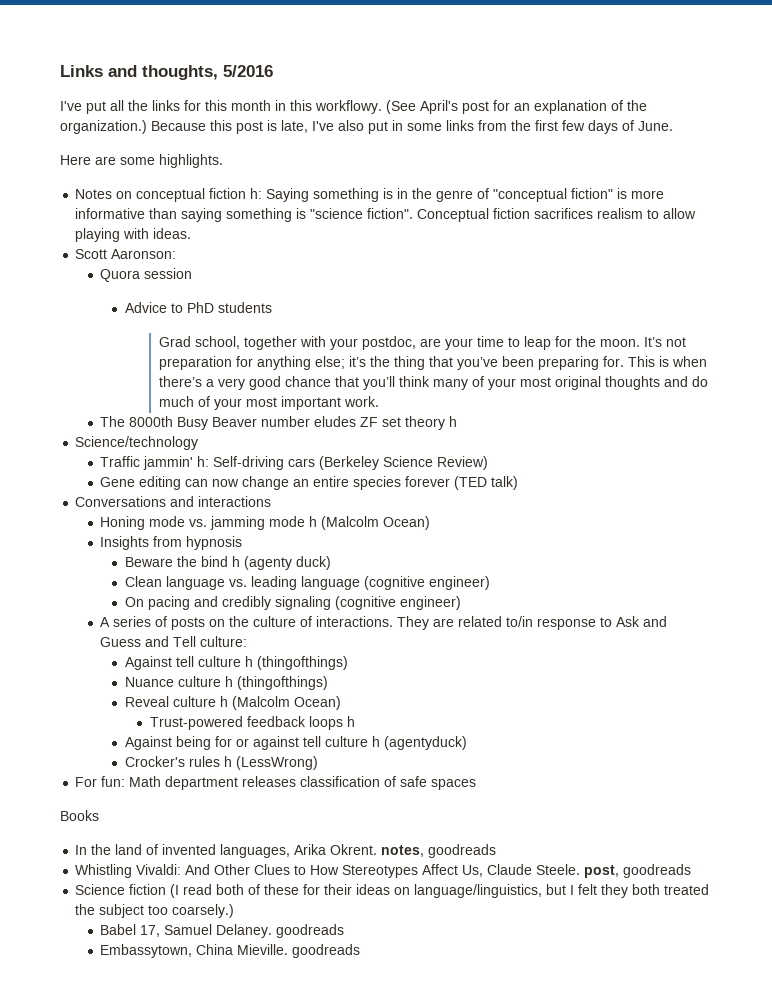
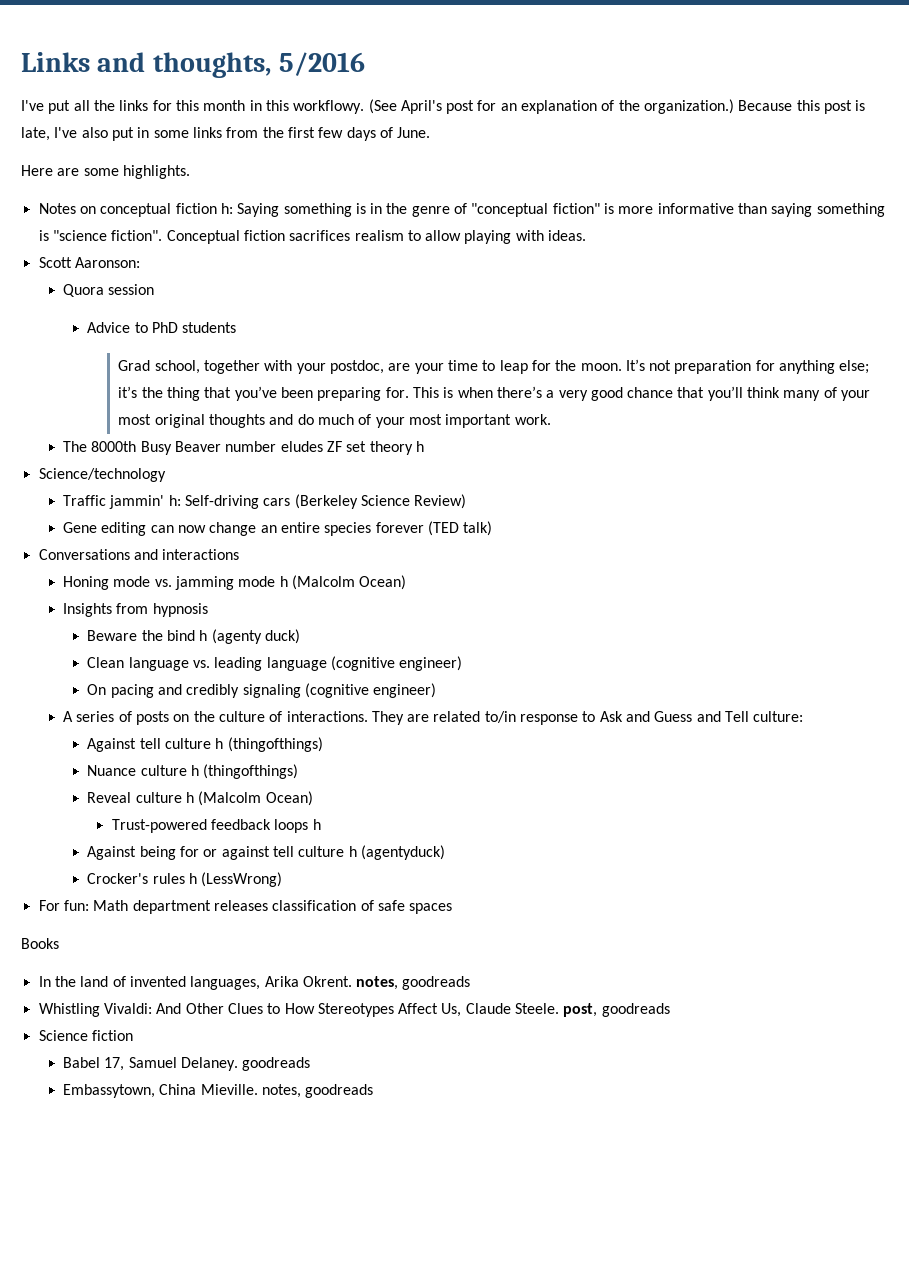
- Science fiction (I read both of these for their ideas on language/linguistics, but I felt they both treated the subject too coarsely.)
+ Science fiction
- Embassytown, China Mieville. goodreads
+ Embassytown, China Mieville. notes, goodreads

